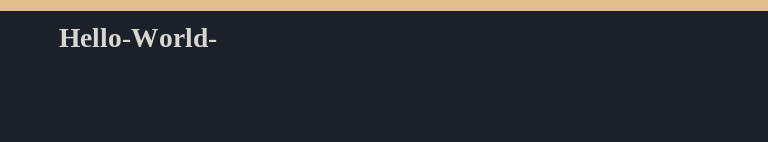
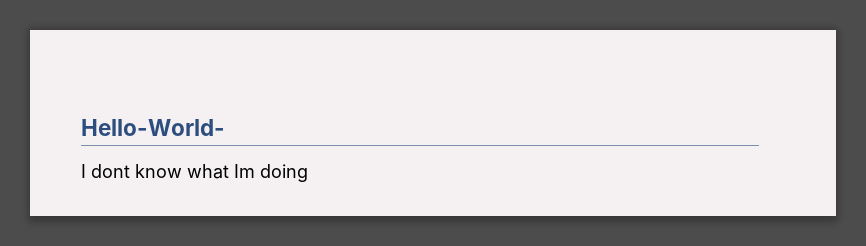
+ I dont know what Im doing

